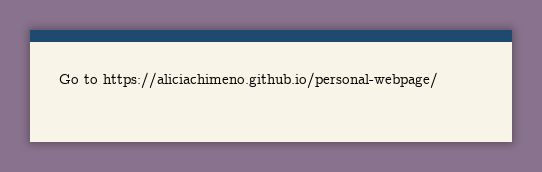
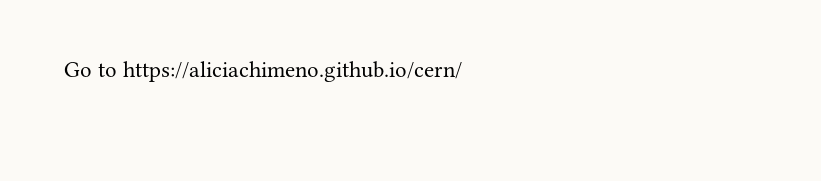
- Go to https://aliciachimeno.github.io/personal-webpage/
+ Go to https://aliciachimeno.github.io/cern/

